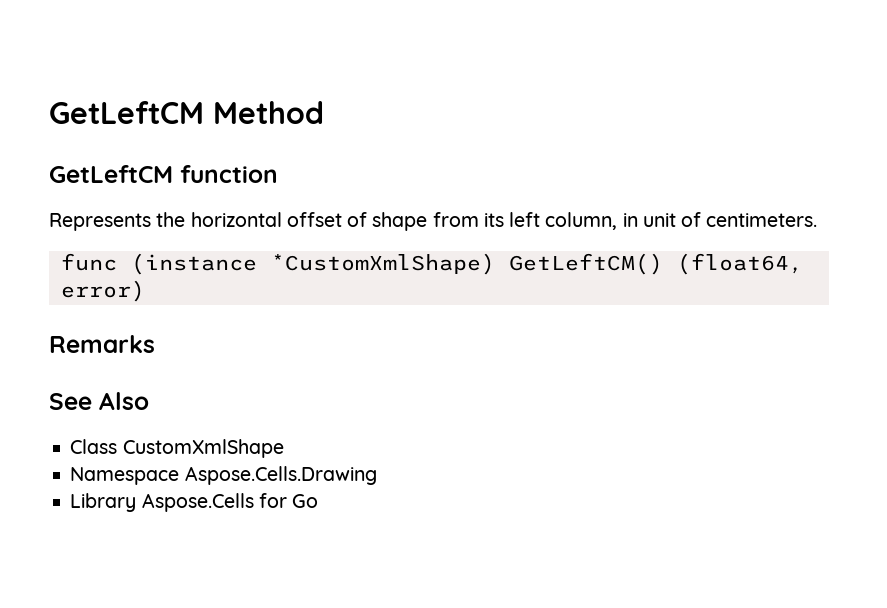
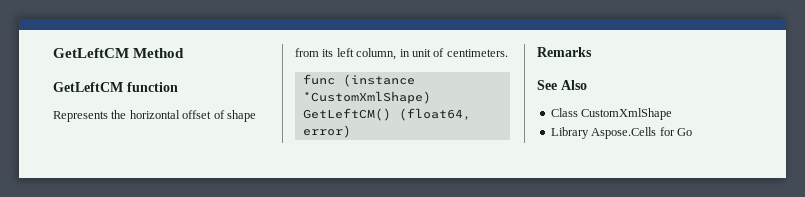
- Namespace Aspose.Cells.Drawing

